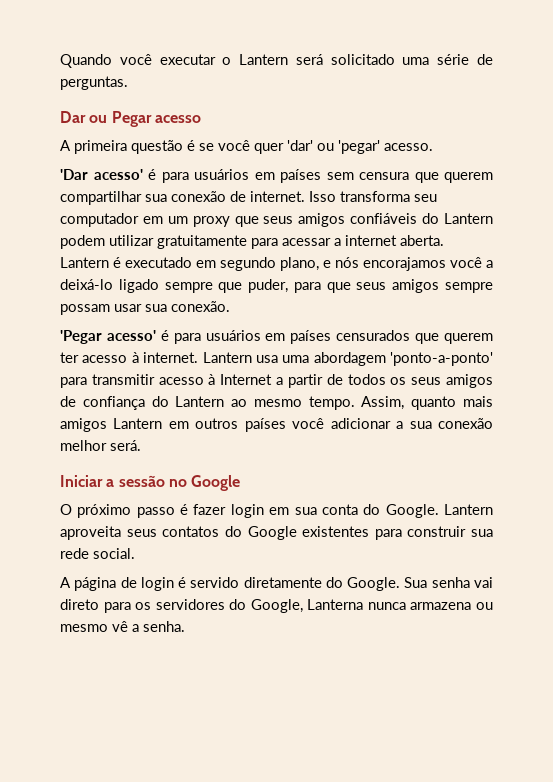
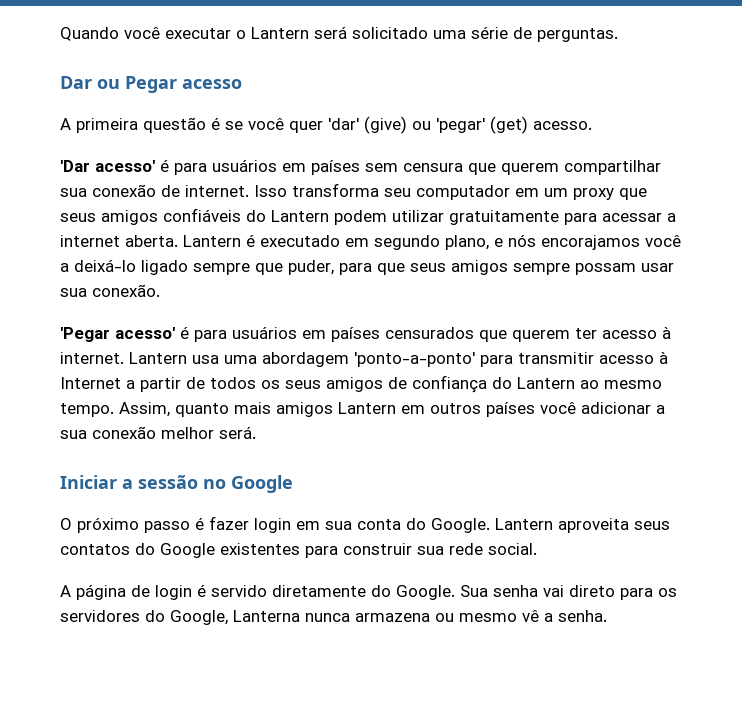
- A primeira questão é se você quer 'dar' ou 'pegar' acesso.
+ A primeira questão é se você quer 'dar' (give) ou 'pegar' (get) acesso.

